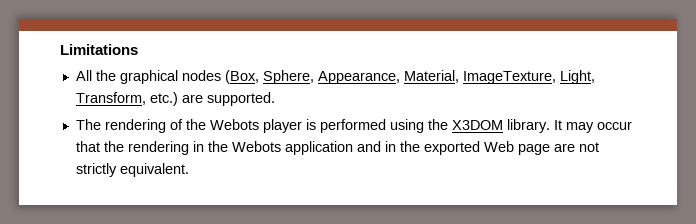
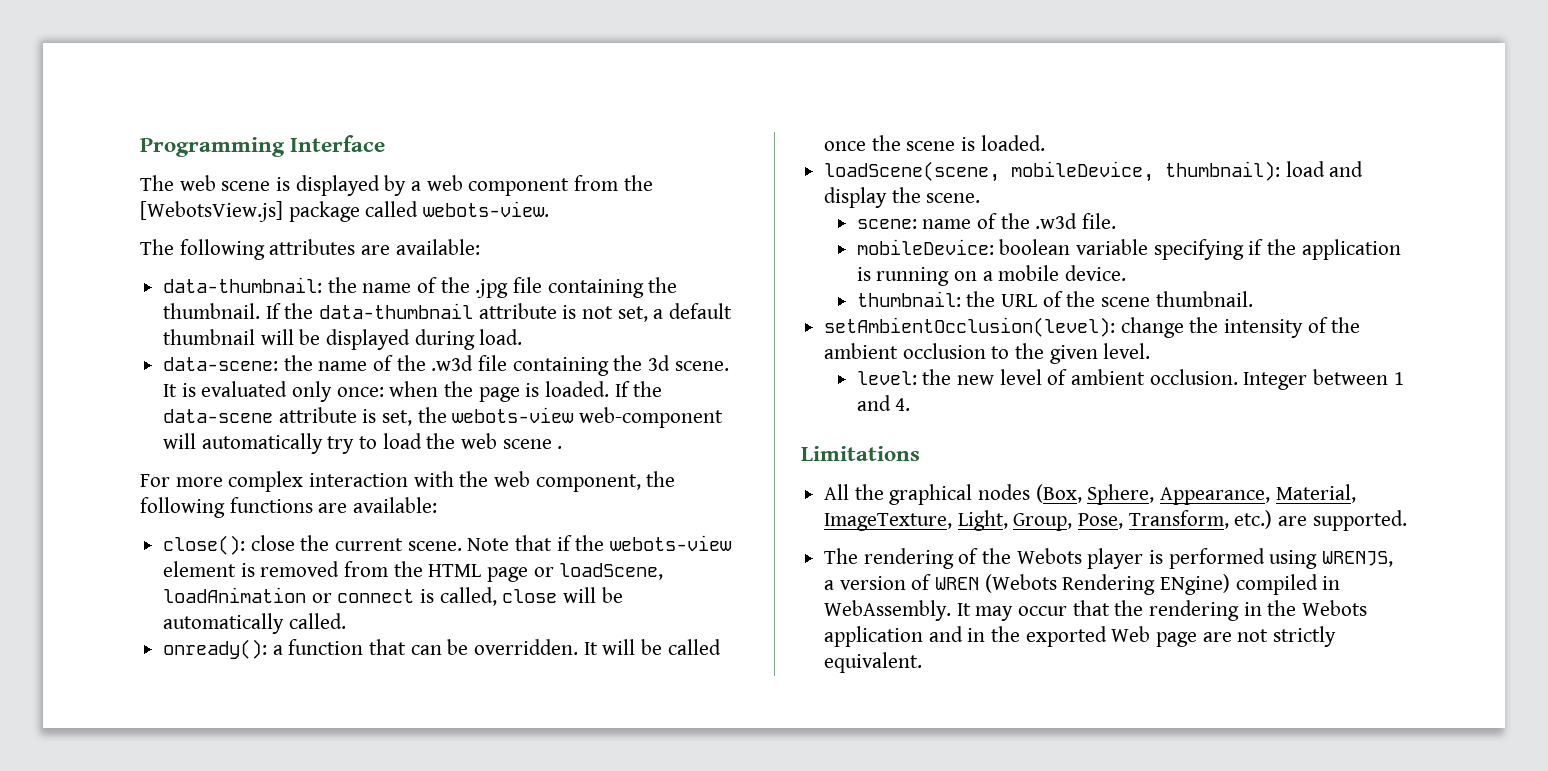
+ Programming Interface
+ The web scene is displayed by a web component from the [WebotsView.js] package called webots-view.
+ The following attributes are available:
+ data-thumbnail: the name of the .jpg file containing the thumbnail. If the data-thumbnail attribute is not set, a default thumbnail will be displayed during load.
+ data-scene: the name of the .w3d file containing the 3d scene. It is evaluated only once: when the page is loaded. If the data-scene attribute is set, the webots-view web-component will automatically try to load the web scene .
+ For more complex interaction with the web component, the following functions are available:
+ close(): close the current scene. Note that if the webots-view element is removed from the HTML page or loadScene, loadAnimation or connect is called, close will be automatically called.
+ onready(): a function that can be overridden. It will be called once the scene is loaded.
+ loadScene(scene, mobileDevice, thumbnail): load and display the scene.
+ scene: name of the .w3d file.
+ mobileDevice: boolean variable specifying if the application is running on a mobile device.
+ thumbnail: the URL of the scene thumbnail.
+ setAmbientOcclusion(level): change the intensity of the ambient occlusion to the given level.
+ level: the new level of ambient occlusion. Integer between 1 and 4.
- All the graphical nodes (Box, Sphere, Appearance, Material, ImageTexture, Light, Transform, etc.) are supported.
+ All the graphical nodes (Box, Sphere, Appearance, Material, ImageTexture, Light, Group, Pose, Transform, etc.) are supported.
- The rendering of the Webots player is performed using the X3DOM library.
+ The rendering of the Webots player is performed using WRENJS, a version of WREN (Webots Rendering ENgine) compiled in WebAssembly.

